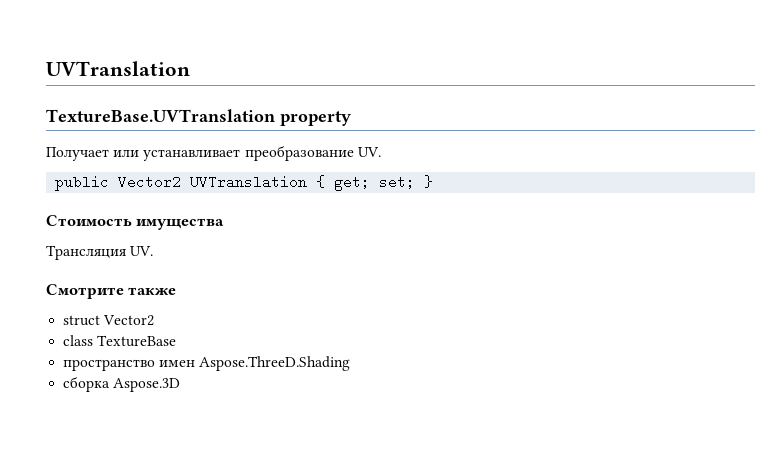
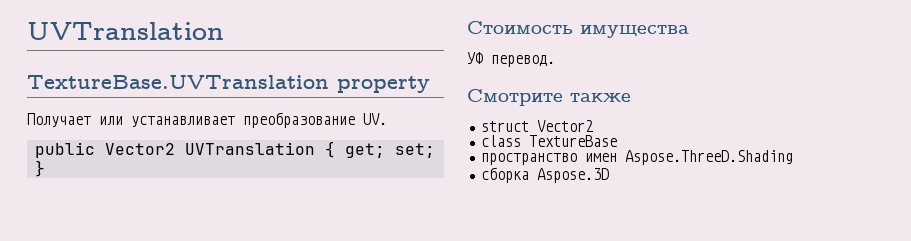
- Трансляция UV.
+ УФ перевод.

